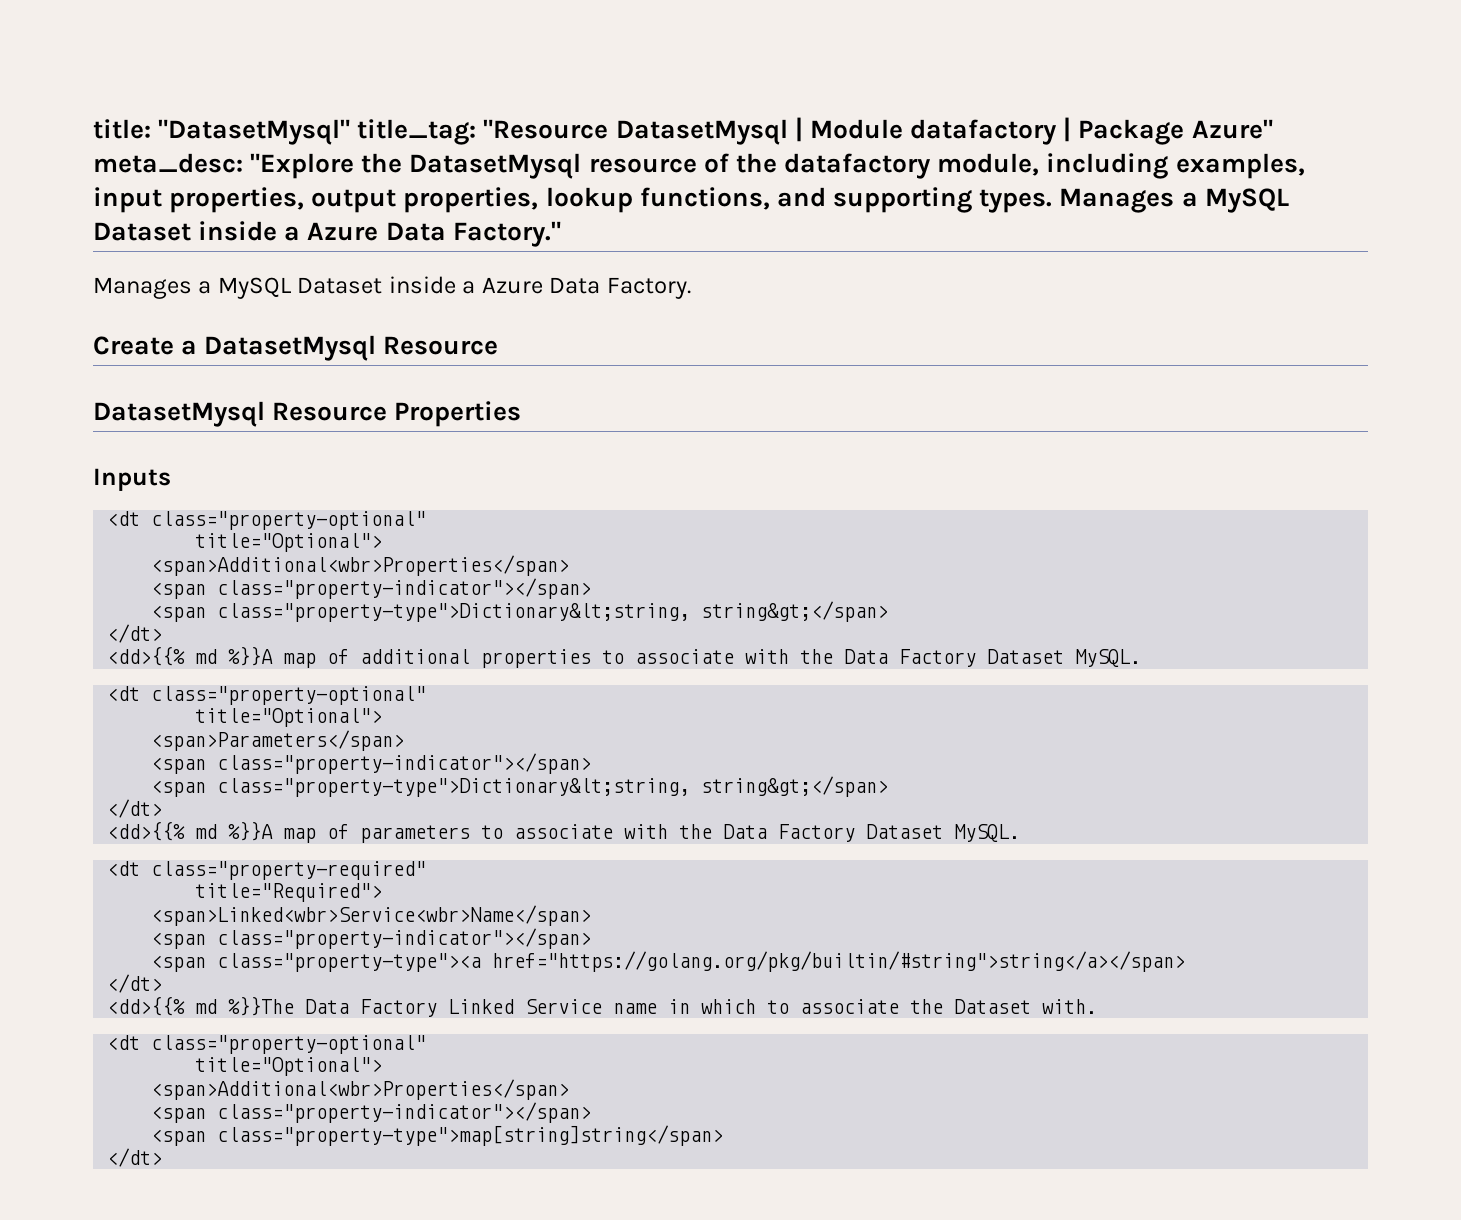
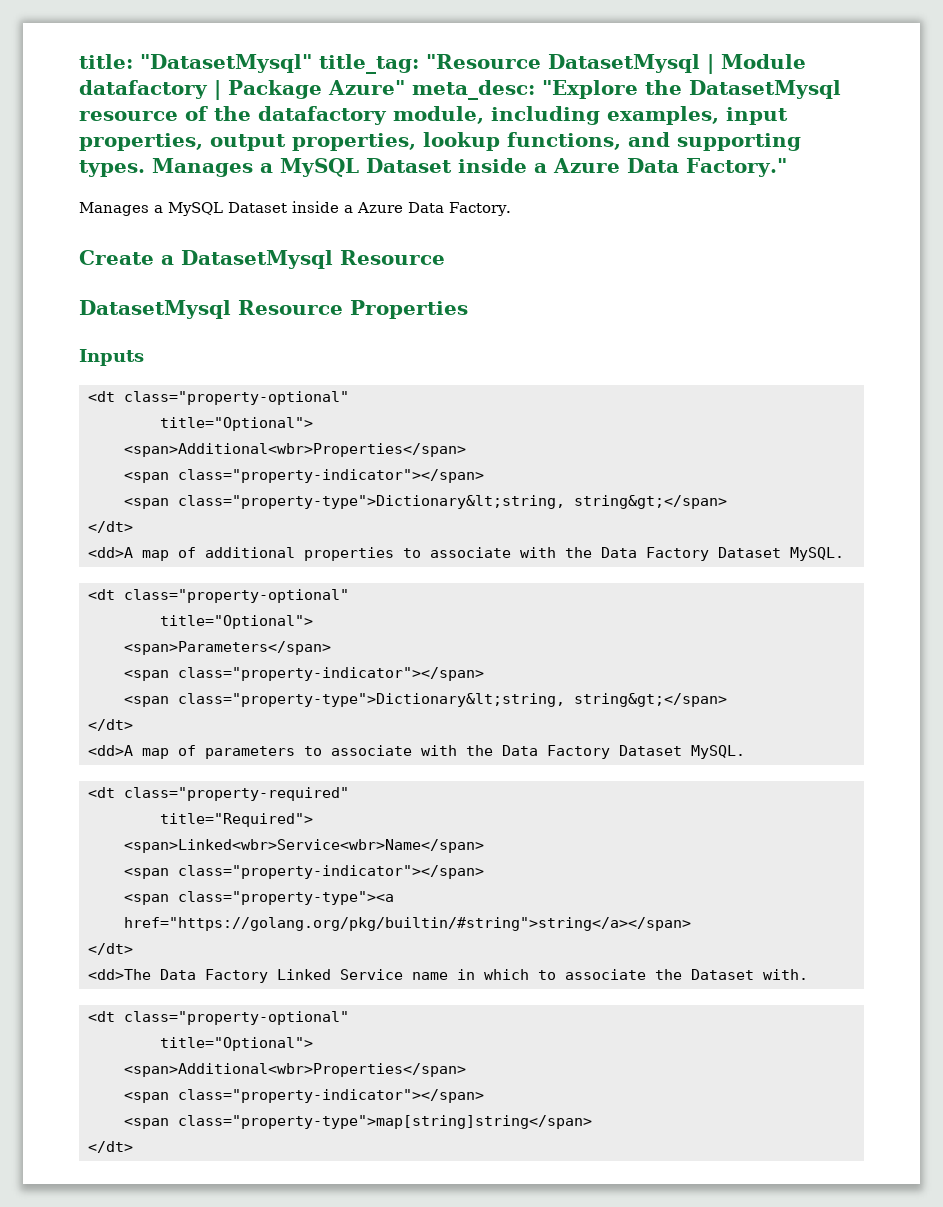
- <dd>{{% md %}}A map of additional properties to associate with the Data Factory Dataset MySQL.
+ <dd>A map of additional properties to associate with the Data Factory Dataset MySQL.
- <dd>{{% md %}}A map of parameters to associate with the Data Factory Dataset MySQL.
+ <dd>A map of parameters to associate with the Data Factory Dataset MySQL.
- <dd>{{% md %}}The Data Factory Linked Service name in which to associate the Dataset with.
+ <dd>The Data Factory Linked Service name in which to associate the Dataset with.

